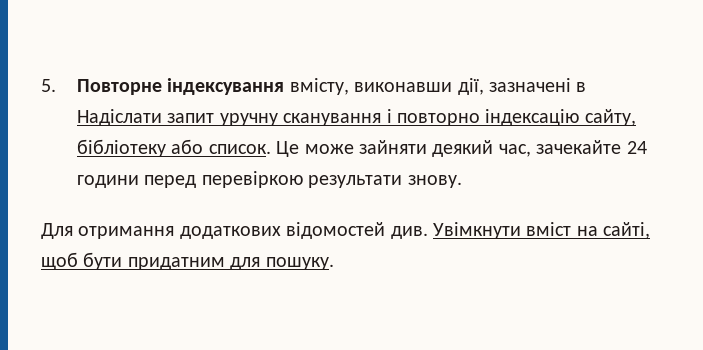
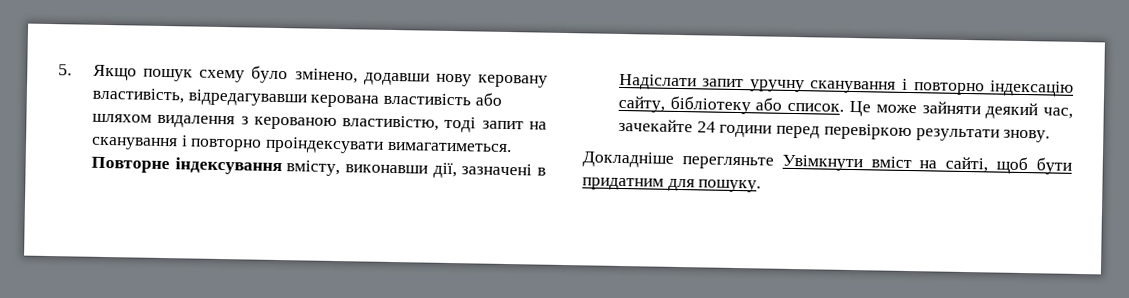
- 5. Повторне індексування вмісту, виконавши дії, зазначені в Надіслати запит уручну сканування і повторно індексацію сайту, бібліотеку або список.
+ 5. Якщо пошук схему було змінено, додавши нову керовану властивість, відредагувавши керована властивість або шляхом видалення з керованою властивістю, тоді запит на сканування і повторно проіндексувати вимагатиметься. Повторне індексування вмісту, виконавши дії, зазначені в Надіслати запит уручну сканування і повторно індексацію сайту, бібліотеку або список.
- Для отримання додаткових відомостей див. Увімкнути вміст на сайті, щоб бути придатним для пошуку.
+ Докладніше перегляньте Увімкнути вміст на сайті, щоб бути придатним для пошуку.

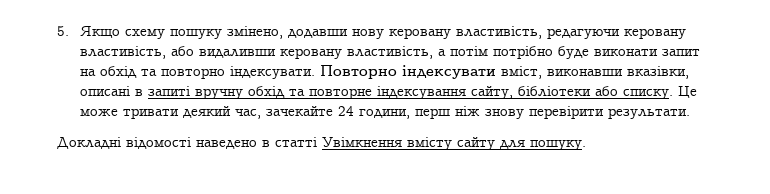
- 5. Якщо пошук схему було змінено, додавши нову керовану властивість, відредагувавши керована властивість або шляхом видалення з керованою властивістю, тоді запит на сканування і повторно проіндексувати вимагатиметься. Повторне індексування вмісту, виконавши дії, зазначені в Надіслати запит уручну сканування і повторно індексацію сайту, бібліотеку або список.
+ 5. Якщо схему пошуку змінено, додавши нову керовану властивість, редагуючи керовану властивість, або видаливши керовану властивість, а потім потрібно буде виконати запит на обхід та повторно індексувати. Повторно індексувати вміст, виконавши вказівки, описані в запиті вручну обхід та повторне індексування сайту, бібліотеки або списку.
- Це може зайняти деякий час, зачекайте 24 години перед перевіркою результати знову.
- Докладніше перегляньте Увімкнути вміст на сайті, щоб бути придатним для пошуку.
+ Це може тривати деякий час, зачекайте 24 години, перш ніж знову перевірити результати.
+ Докладні відомості наведено в статті Увімкнення вмісту сайту для пошуку.

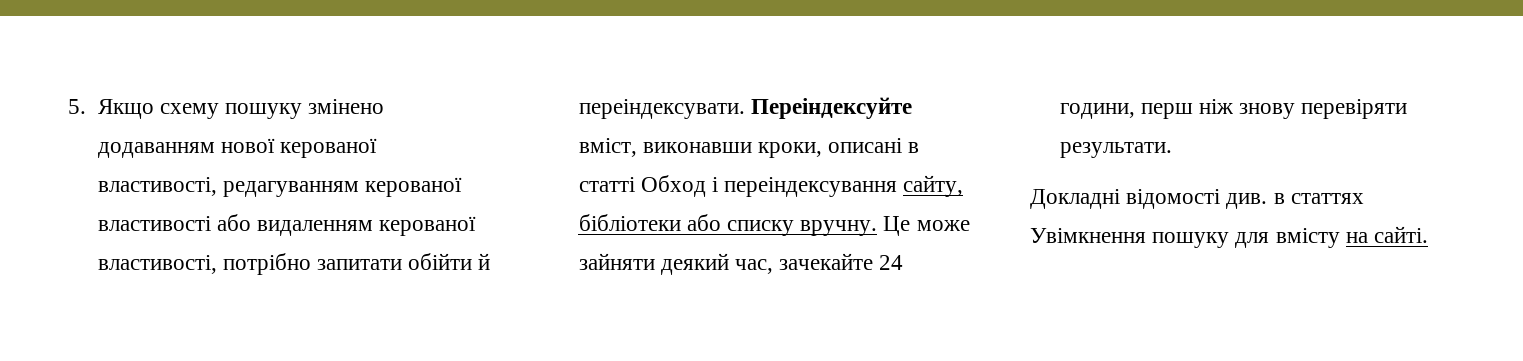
- 5. Якщо схему пошуку змінено, додавши нову керовану властивість, редагуючи керовану властивість, або видаливши керовану властивість, а потім потрібно буде виконати запит на обхід та повторно індексувати. Повторно індексувати вміст, виконавши вказівки, описані в запиті вручну обхід та повторне індексування сайту, бібліотеки або списку.
+ 5. Якщо схему пошуку змінено додаванням нової керованої властивості, редагуванням керованої властивості або видаленням керованої властивості, потрібно запитати обійти й переіндексувати. Переіндексуйте вміст, виконавши кроки, описані в статті Обход і переіндексування сайту, бібліотеки або списку вручну.
- Це може тривати деякий час, зачекайте 24 години, перш ніж знову перевірити результати.
+ Це може зайняти деякий час, зачекайте 24 години, перш ніж знову перевіряти результати.
- Докладні відомості наведено в статті Увімкнення вмісту сайту для пошуку.
+ Докладні відомості див. в статтях Увімкнення пошуку для вмісту на сайті.

